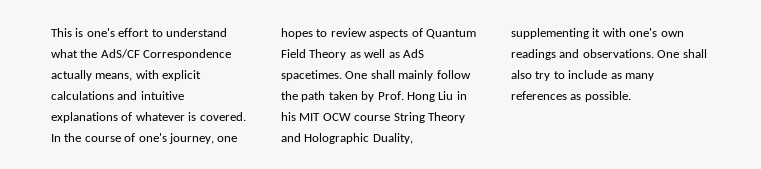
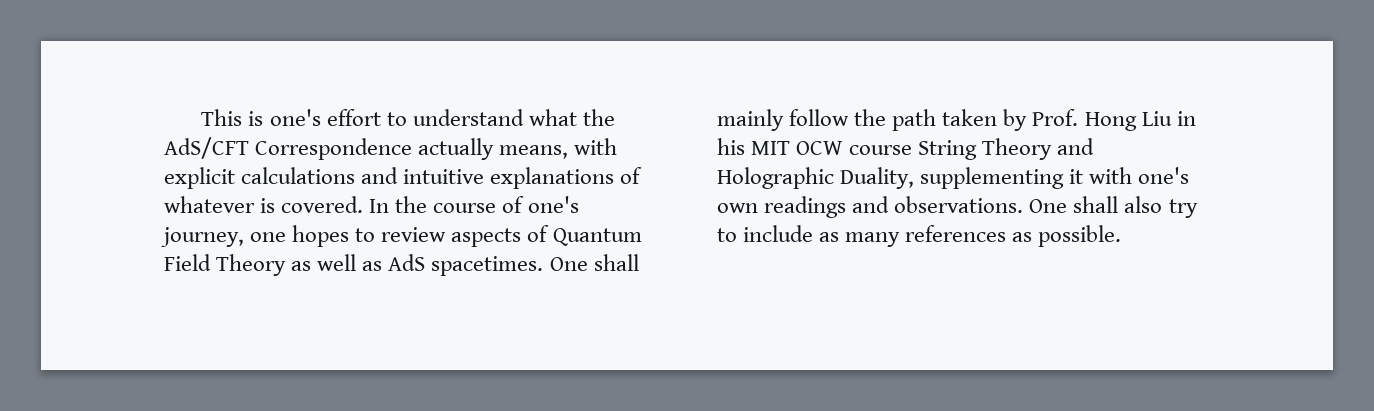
- This is one's effort to understand what the AdS/CF Correspondence actually means, with explicit calculations and intuitive explanations of whatever is covered.
+ This is one's effort to understand what the AdS/CFT Correspondence actually means, with explicit calculations and intuitive explanations of whatever is covered.

